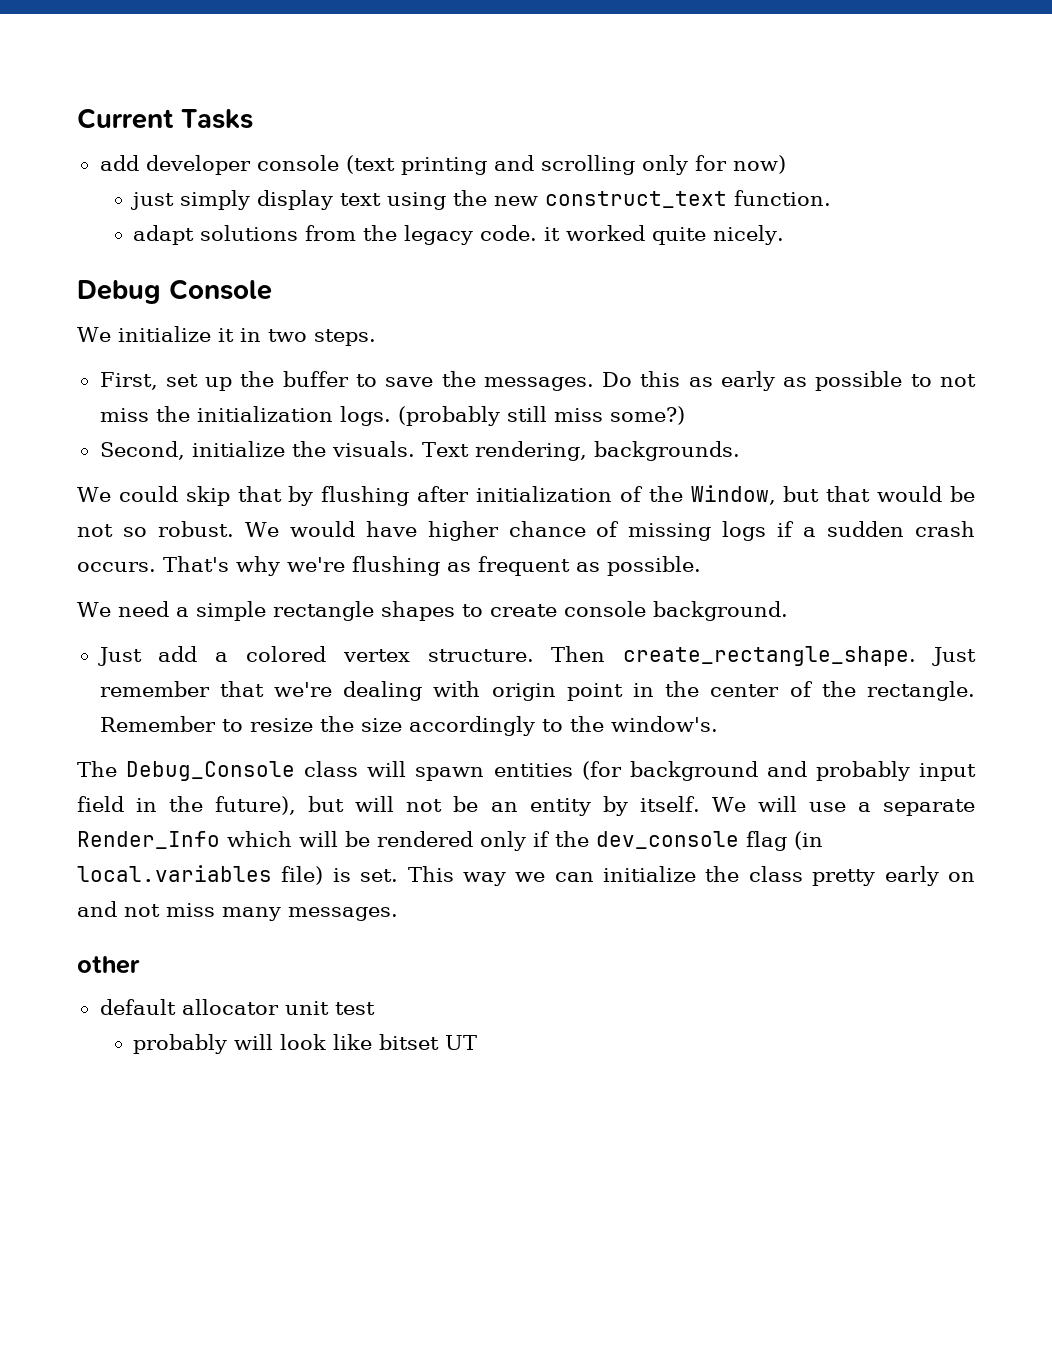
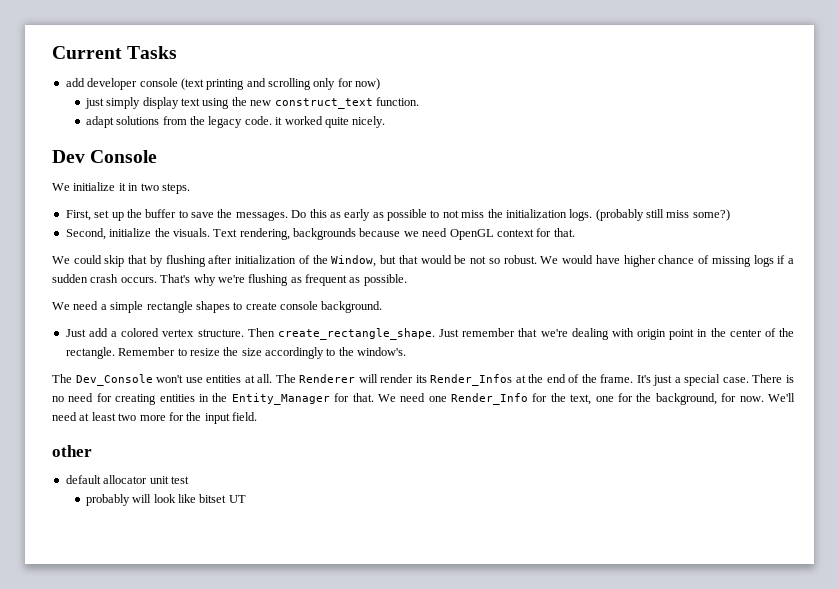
- Debug Console
+ Dev Console
- Text rendering, backgrounds.
+ Text rendering, backgrounds because we need OpenGL context for that.
- The Debug_Console class will spawn entities (for background and probably input field in the future), but will not be an entity by itself. We will use a separate Render_Info which will be rendered only if the dev_console flag (in local.variables file) is set. This way we can initialize the class pretty early on and not miss many messages.
+ The Dev_Console won't use entities at all. The Renderer will render its Render_Infos at the end of the frame. It's just a special case. There is no need for creating entities in the Entity_Manager for that. We need one Render_Info for the text, one for the background, for now. We'll need at least two more for the input field.

